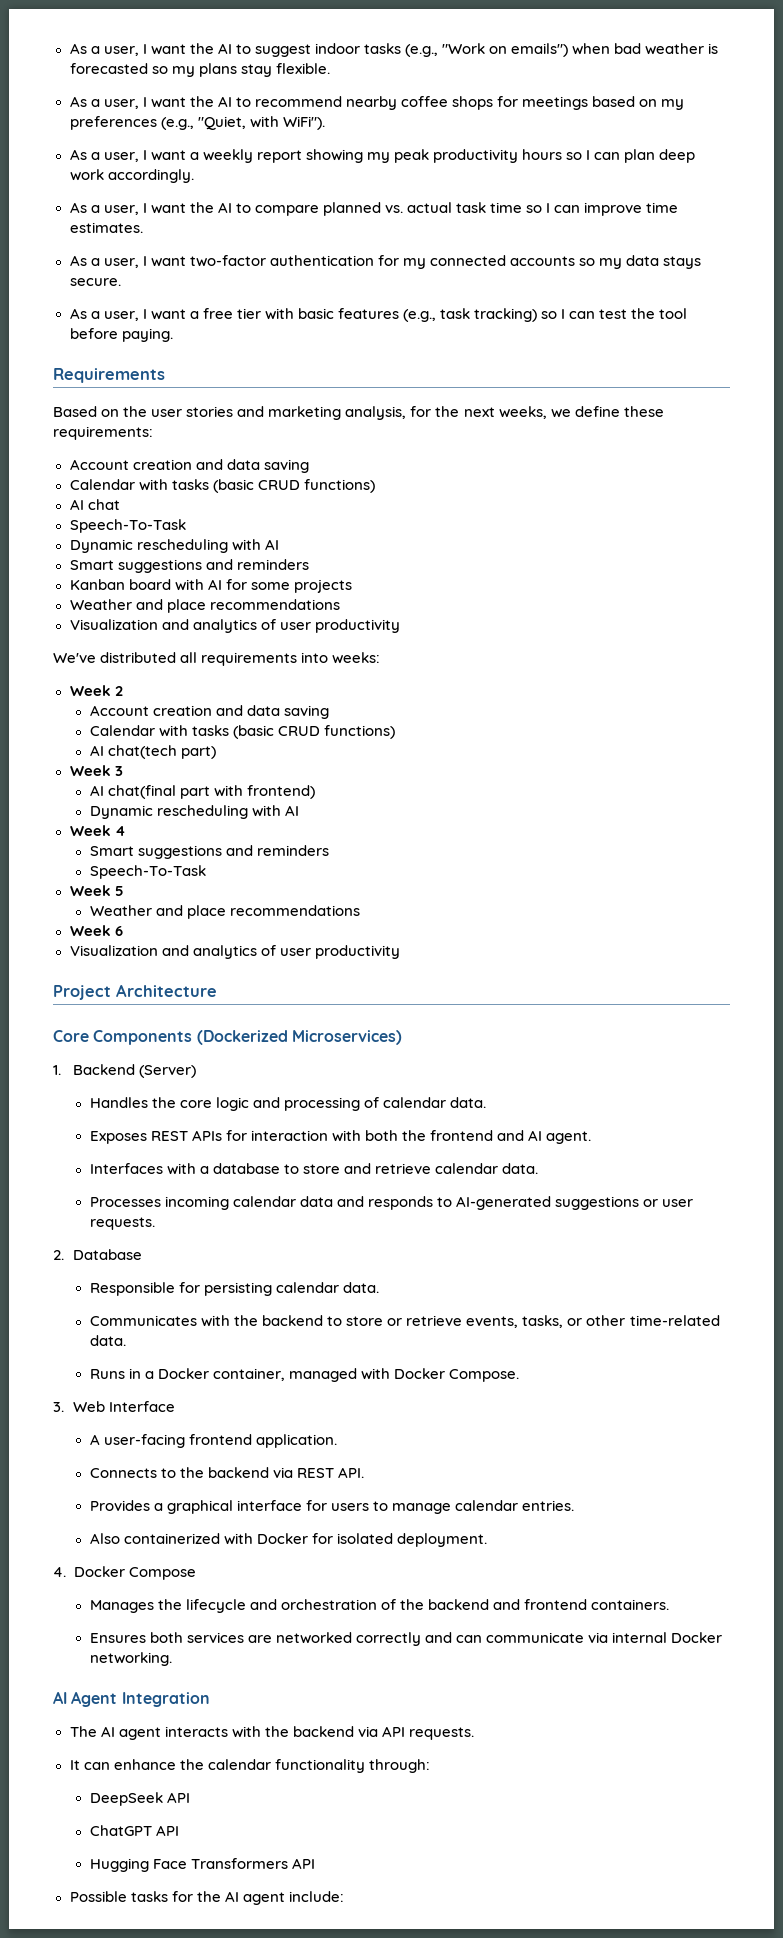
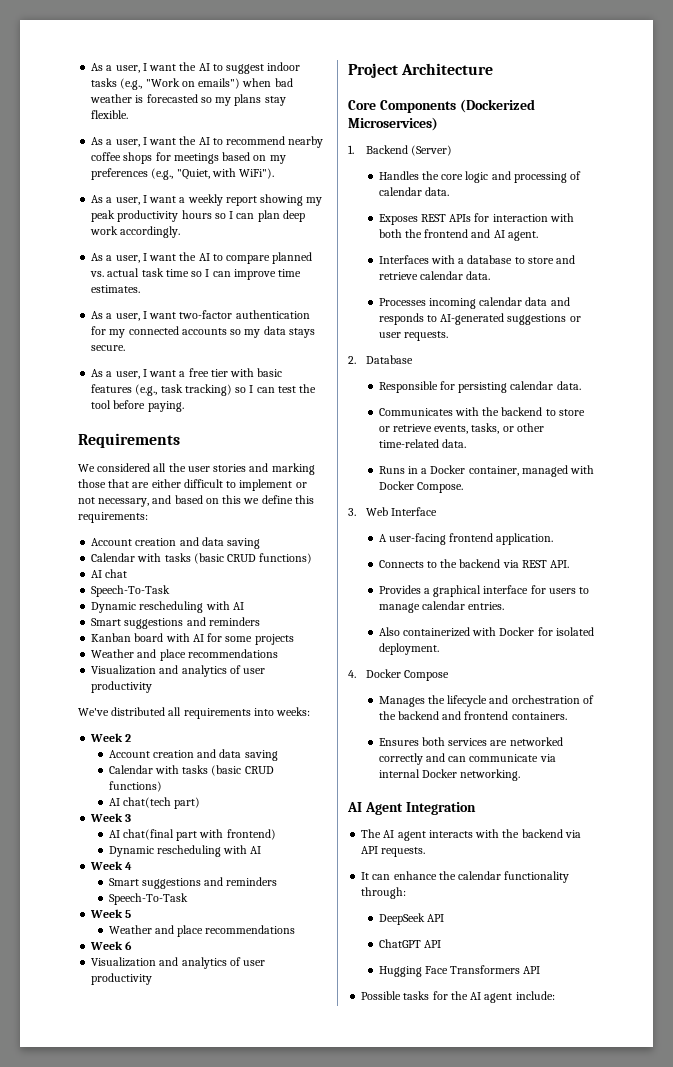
- Based on the user stories and marketing analysis, for the next weeks, we define these requirements:
+ We considered all the user stories and marking those that are either difficult to implement or not necessary, and based on this we define this requirements:

